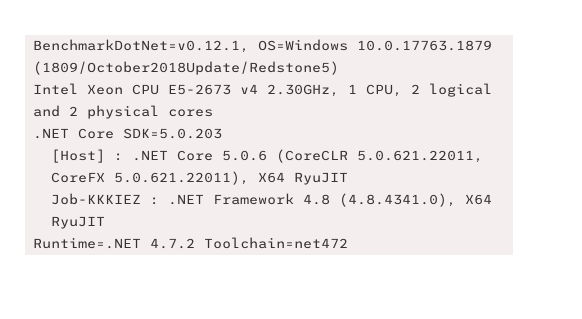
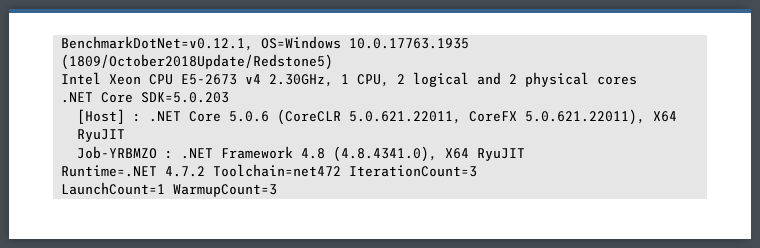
- BenchmarkDotNet=v0.12.1, OS=Windows 10.0.17763.1879 (1809/October2018Update/Redstone5)
+ BenchmarkDotNet=v0.12.1, OS=Windows 10.0.17763.1935 (1809/October2018Update/Redstone5)
- Job-KKKIEZ : .NET Framework 4.8 (4.8.4341.0), X64 RyuJIT
+ Job-YRBMZO : .NET Framework 4.8 (4.8.4341.0), X64 RyuJIT
- Runtime=.NET 4.7.2 Toolchain=net472
+ Runtime=.NET 4.7.2 Toolchain=net472 IterationCount=3
+ LaunchCount=1 WarmupCount=3

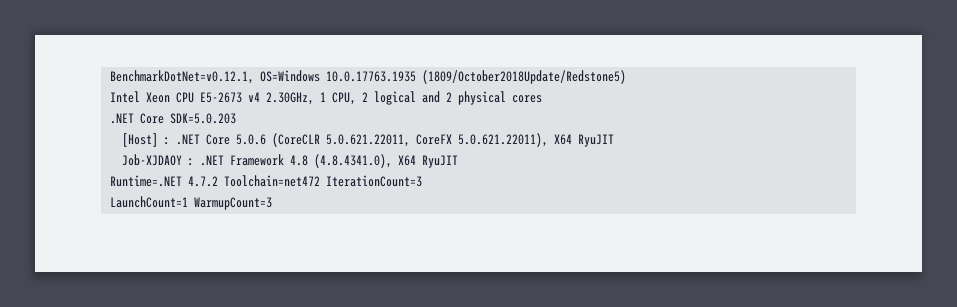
- Job-YRBMZO : .NET Framework 4.8 (4.8.4341.0), X64 RyuJIT
+ Job-XJDAOY : .NET Framework 4.8 (4.8.4341.0), X64 RyuJIT

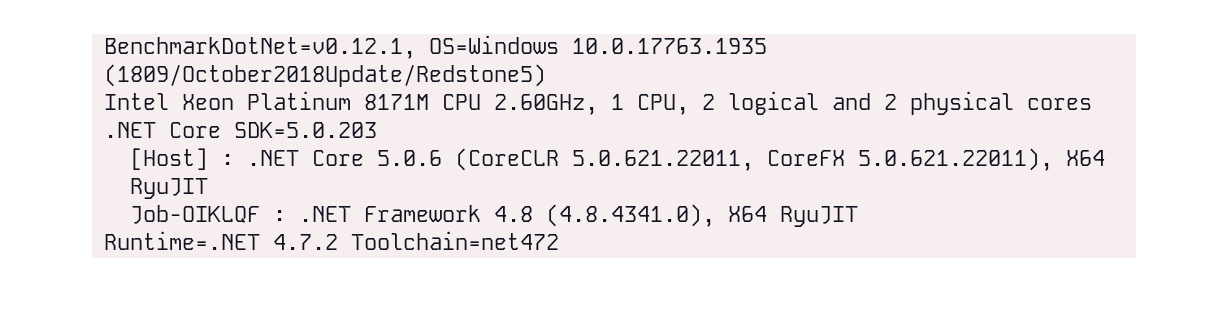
- Intel Xeon CPU E5-2673 v4 2.30GHz, 1 CPU, 2 logical and 2 physical cores
+ Intel Xeon Platinum 8171M CPU 2.60GHz, 1 CPU, 2 logical and 2 physical cores
- Job-XJDAOY : .NET Framework 4.8 (4.8.4341.0), X64 RyuJIT
+ Job-OIKLQF : .NET Framework 4.8 (4.8.4341.0), X64 RyuJIT
- Runtime=.NET 4.7.2 Toolchain=net472 IterationCount=3
- LaunchCount=1 WarmupCount=3
+ Runtime=.NET 4.7.2 Toolchain=net472

